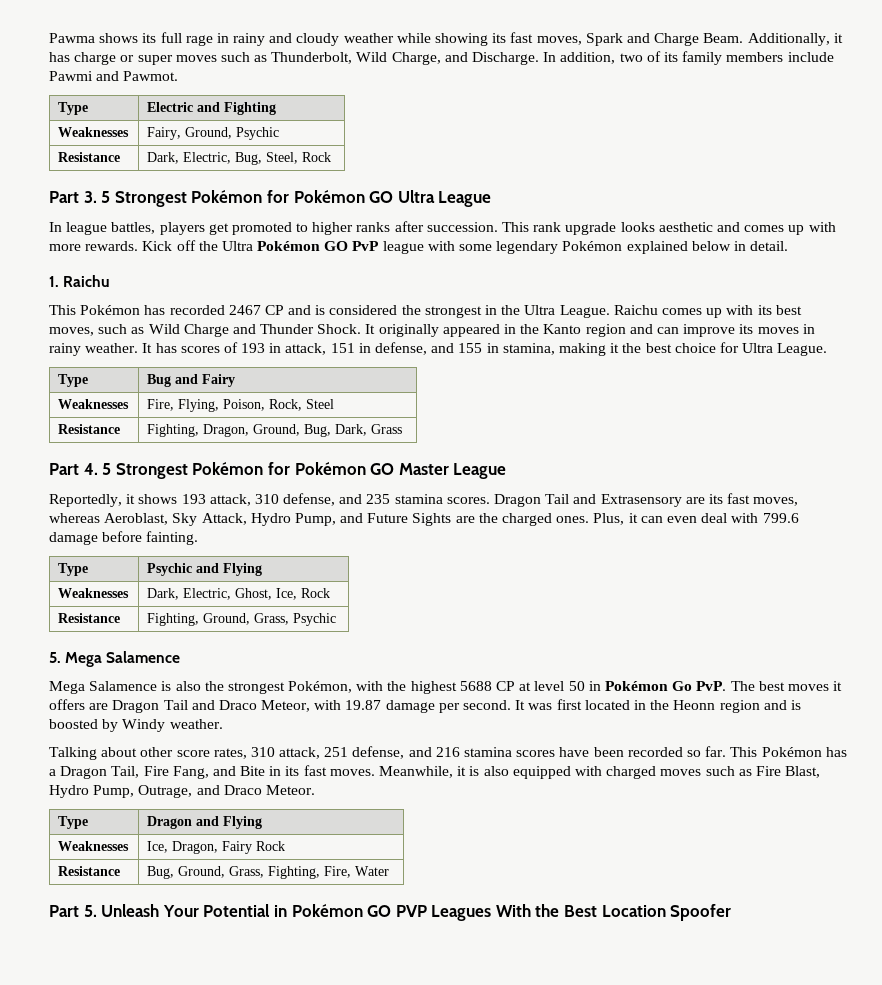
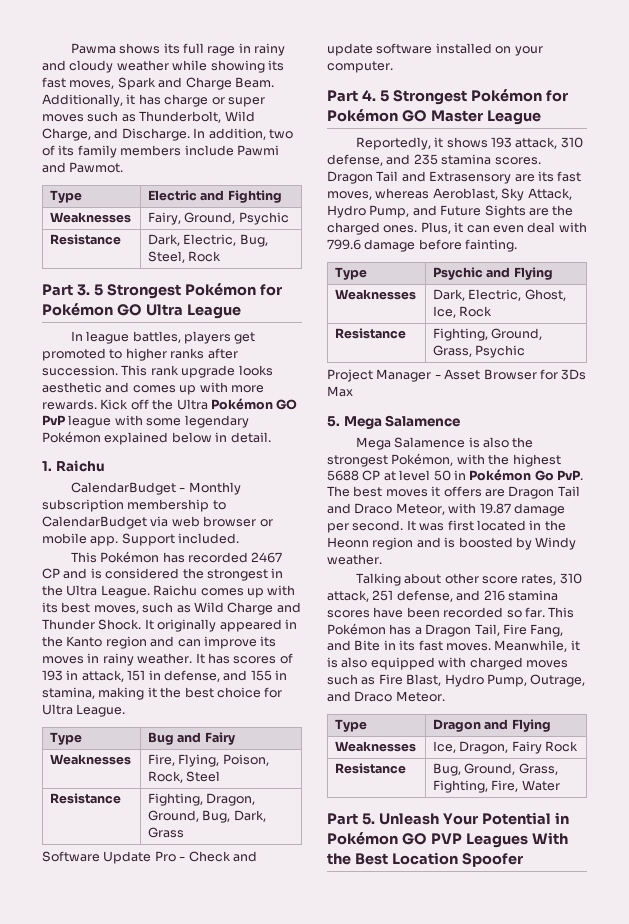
+ CalendarBudget - Monthly subscription membership to CalendarBudget via web browser or mobile app. Support included.
+ Software Update Pro - Check and update software installed on your computer.
+ Project Manager - Asset Browser for 3Ds Max

